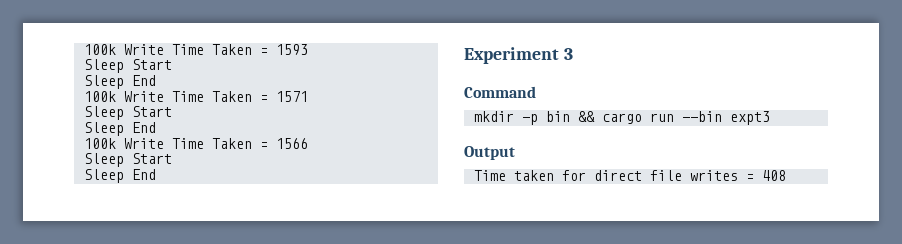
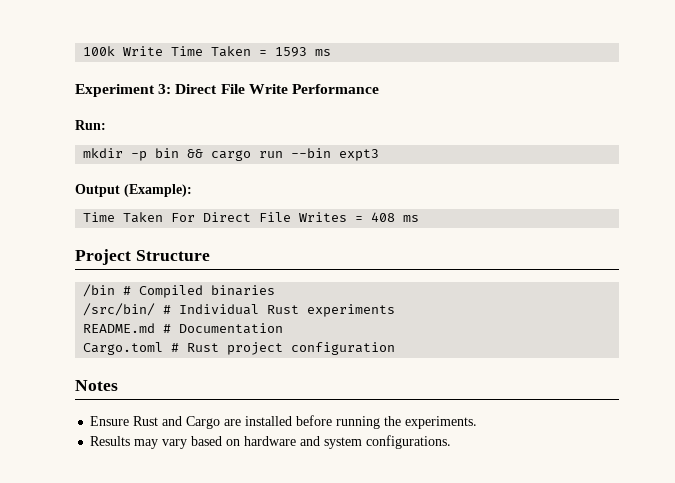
- 100k Write Time Taken = 1593
- Sleep Start
- Sleep End
- 100k Write Time Taken = 1571
- Sleep Start
- Sleep End
- 100k Write Time Taken = 1566
- Sleep Start
- Sleep End
- Experiment 3
- Command
+ 100k Write Time Taken = 1593 ms
+ Experiment 3: Direct File Write Performance
+ Run:
- Output
- Time taken for direct file writes = 408
+ Output (Example):
+ Time Taken For Direct File Writes = 408 ms
+ Project Structure
+ /bin # Compiled binaries
+ /src/bin/ # Individual Rust experiments
+ README.md # Documentation
+ Cargo.toml # Rust project configuration
+ Notes
+ Ensure Rust and Cargo are installed before running the experiments.
+ Results may vary based on hardware and system configurations.

